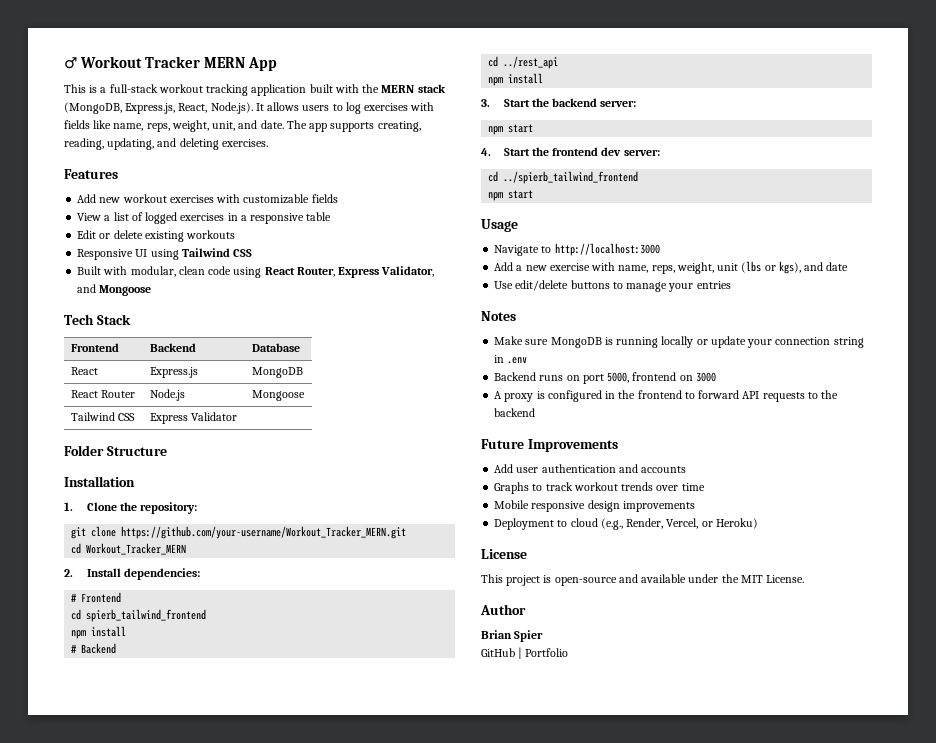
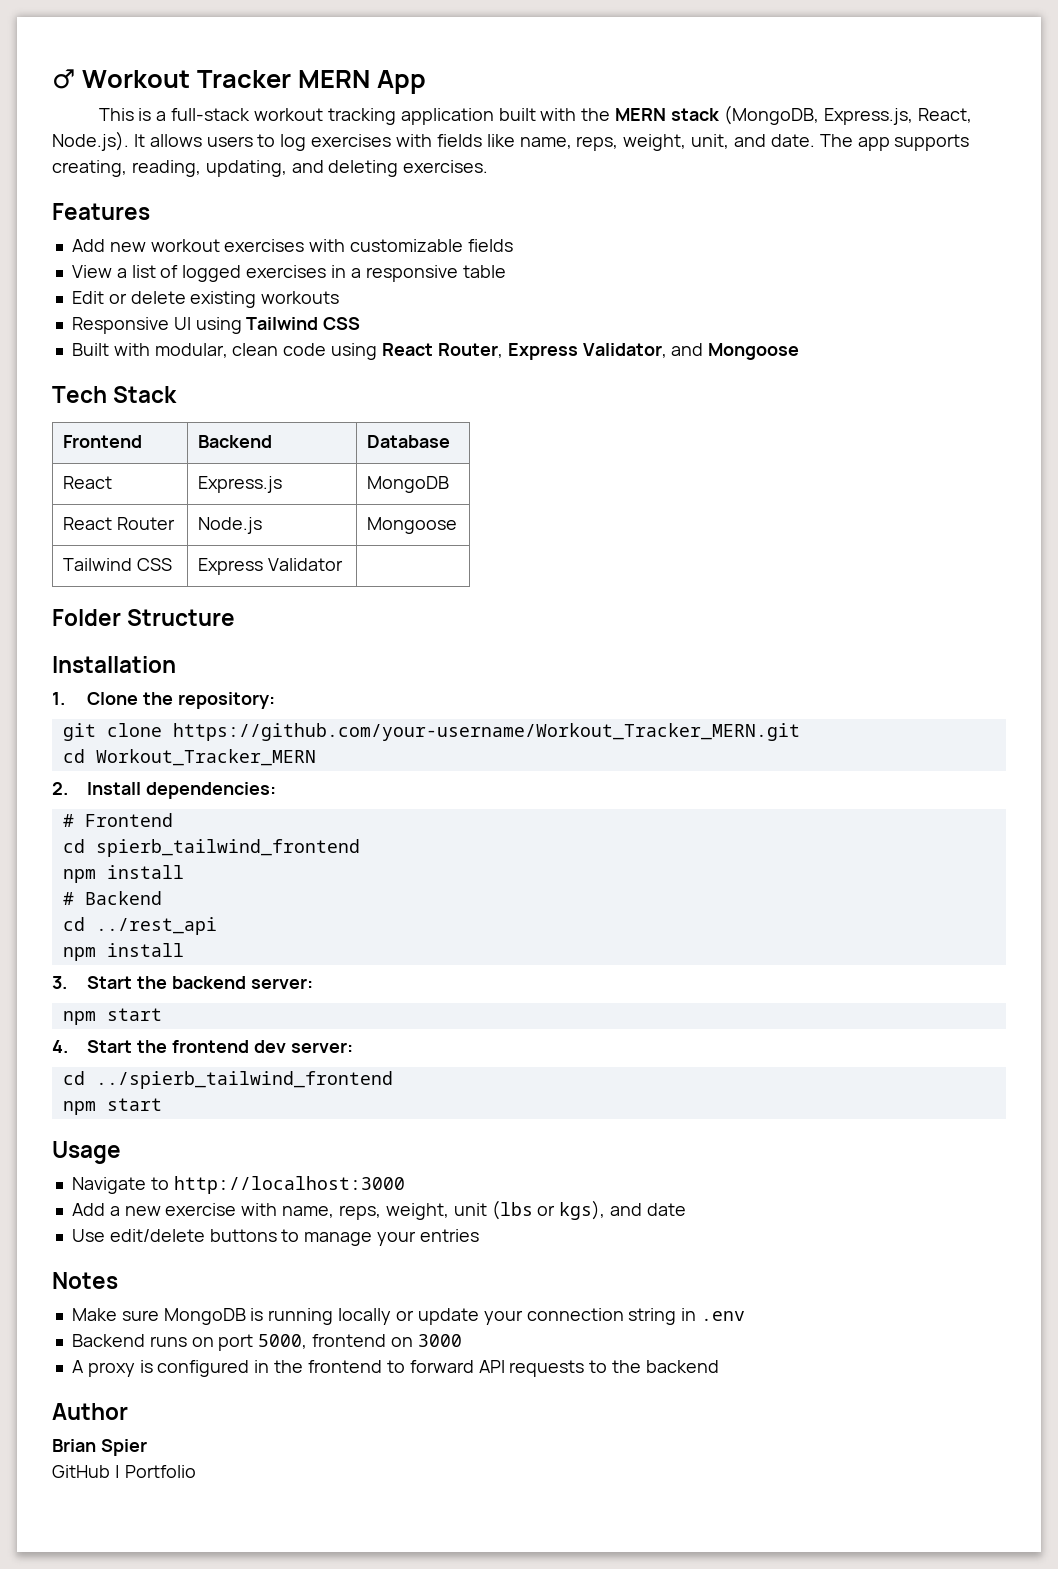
- Future Improvements
- Add user authentication and accounts
- Graphs to track workout trends over time
- Mobile responsive design improvements
- Deployment to cloud (e.g., Render, Vercel, or Heroku)
- License
- This project is open-source and available under the MIT License.

